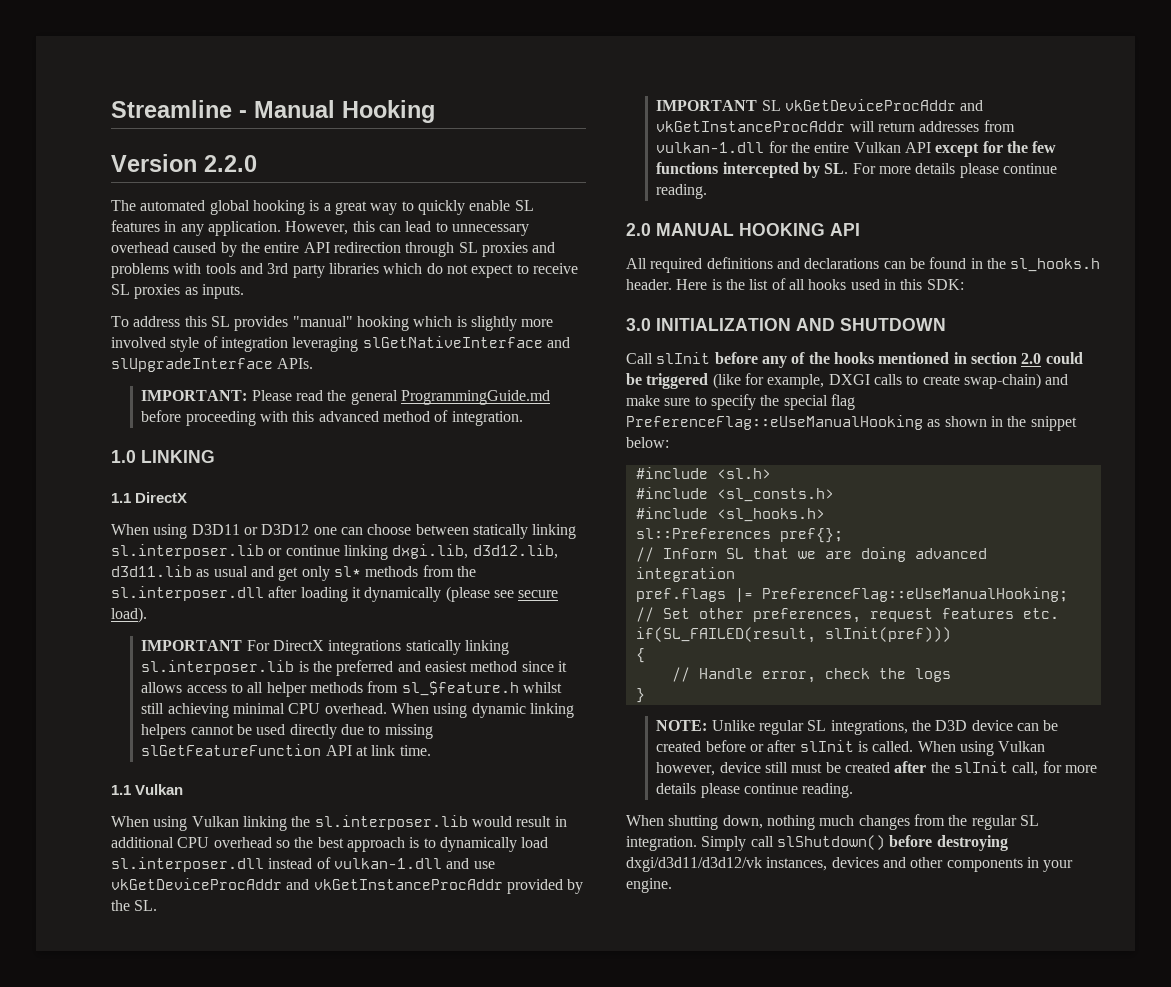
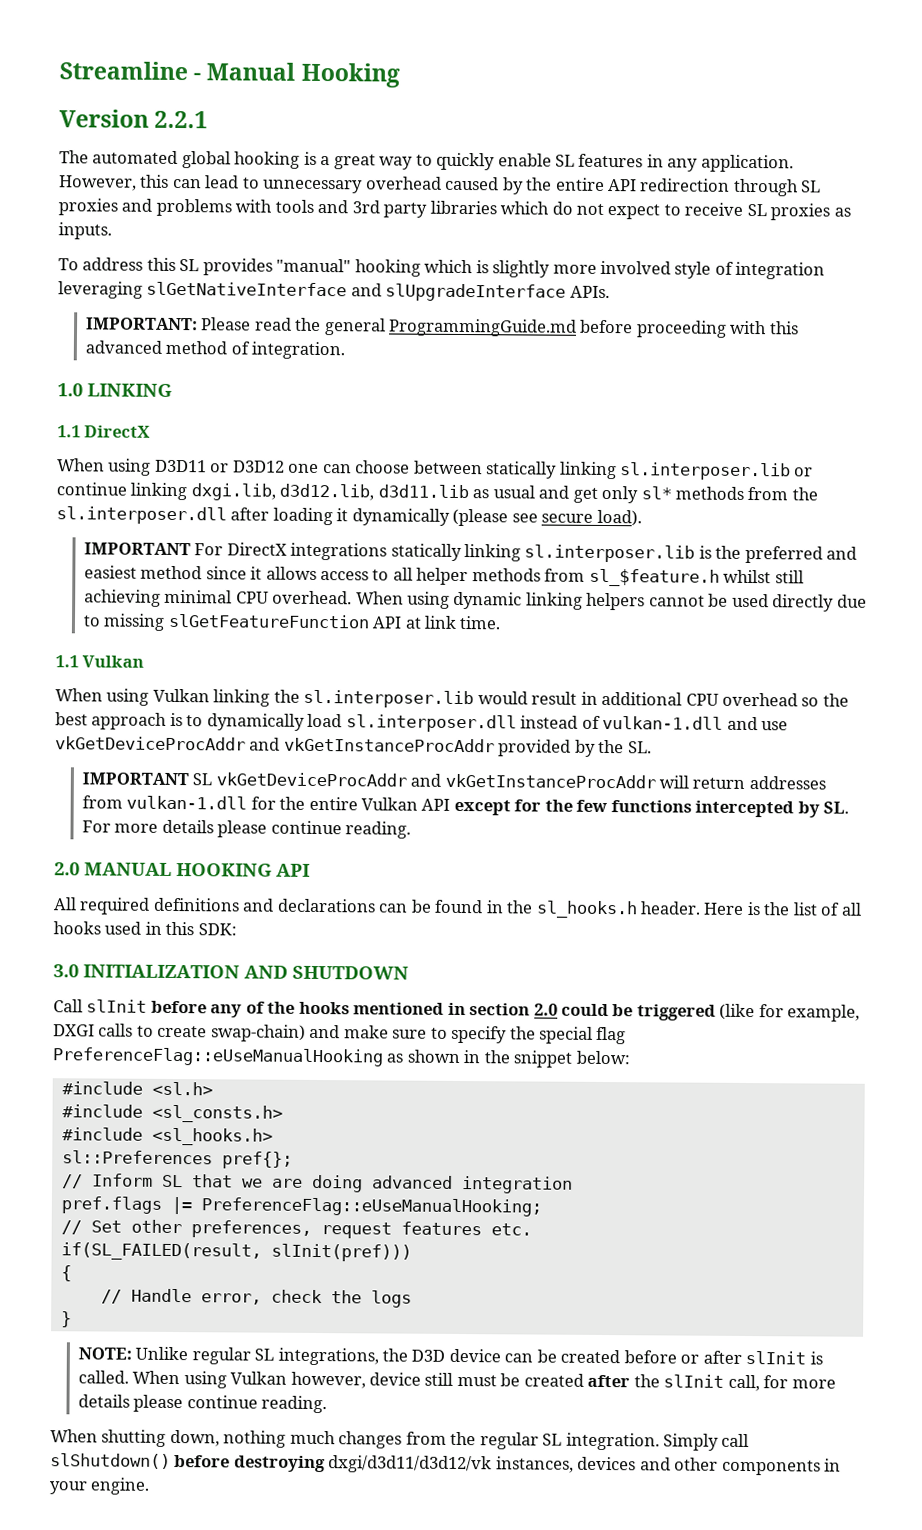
- Version 2.2.0
+ Version 2.2.1

